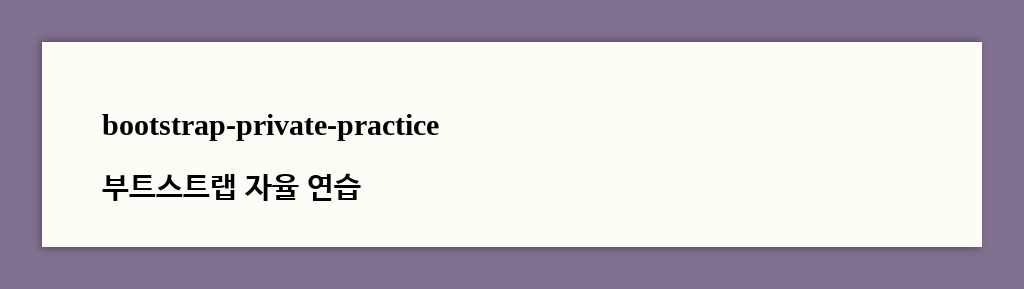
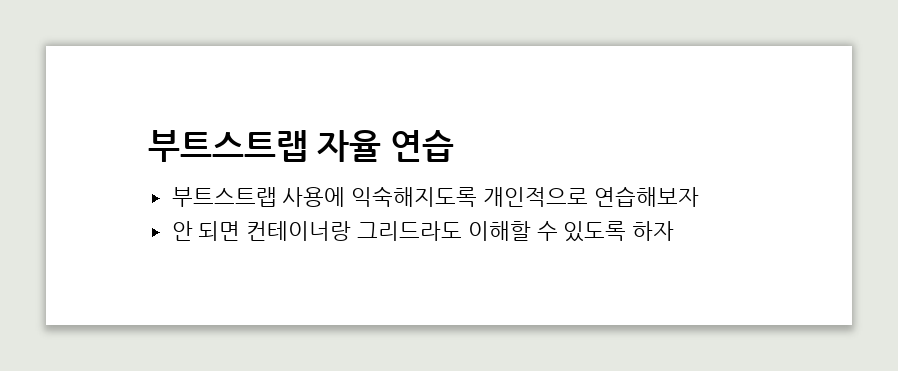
- bootstrap-private-practice
+ 부트스트랩 사용에 익숙해지도록 개인적으로 연습해보자
+ 안 되면 컨테이너랑 그리드라도 이해할 수 있도록 하자

